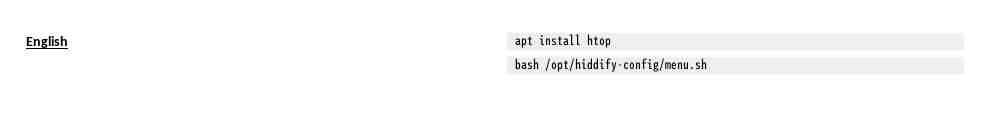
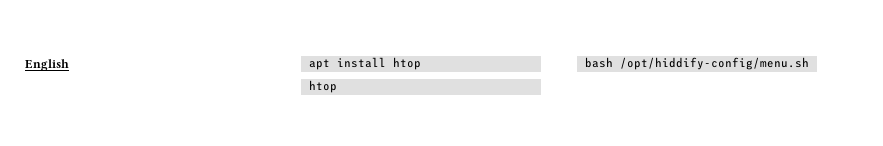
  apt install htop
+ htop

